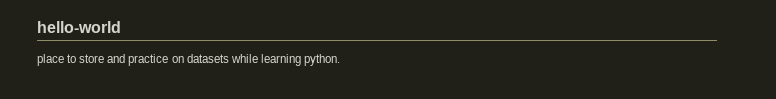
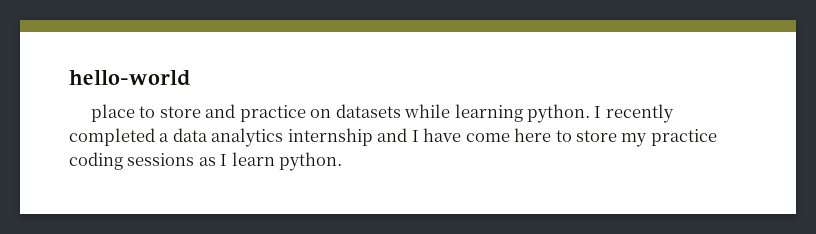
+ I recently completed a data analytics internship and I have come here to store my practice coding sessions as I learn python.

